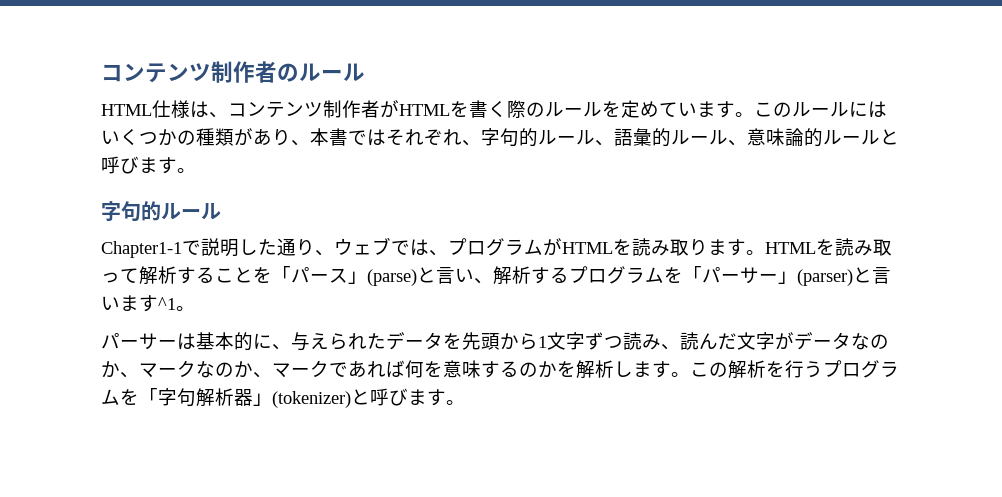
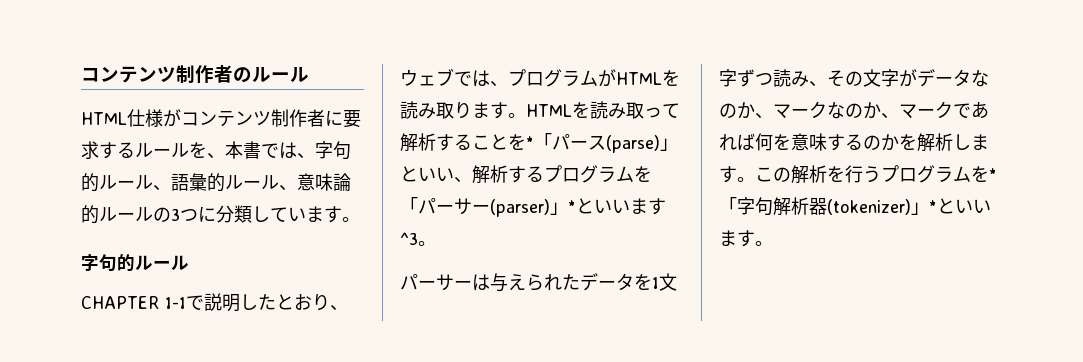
- HTML仕様は、コンテンツ制作者がHTMLを書く際のルールを定めています。このルールにはいくつかの種類があり、本書ではそれぞれ、字句的ルール、語彙的ルール、意味論的ルールと呼びます。
+ HTML仕様がコンテンツ制作者に要求するルールを、本書では、字句的ルール、語彙的ルール、意味論的ルールの3つに分類しています。
- Chapter1-1で説明した通り、ウェブでは、プログラムがHTMLを読み取ります。
+ CHAPTER 1-1で説明したとおり、ウェブでは、プログラムがHTMLを読み取ります。
- HTMLを読み取って解析することを「パース」(parse)と言い、解析するプログラムを「パーサー」(parser)と言います^1。
+ HTMLを読み取って解析することを*「パース(parse)」といい、解析するプログラムを「パーサー(parser)」*といいます^3。
- パーサーは基本的に、与えられたデータを先頭から1文字ずつ読み、読んだ文字がデータなのか、マークなのか、マークであれば何を意味するのかを解析します。
+ パーサーは与えられたデータを1文字ずつ読み、その文字がデータなのか、マークなのか、マークであれば何を意味するのかを解析します。
- この解析を行うプログラムを「字句解析器」(tokenizer)と呼びます。
+ この解析を行うプログラムを*「字句解析器(tokenizer)」*といいます。

